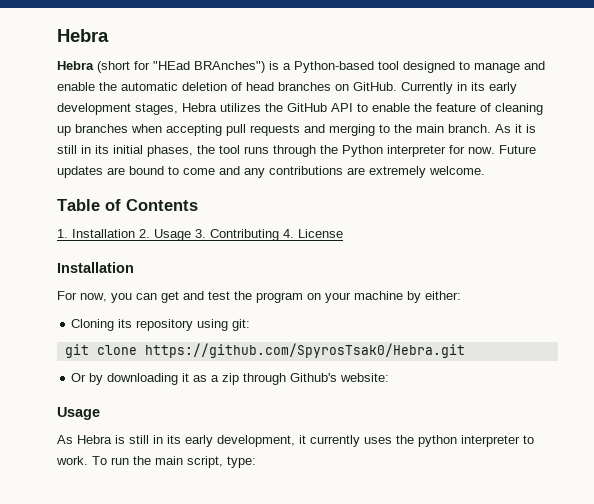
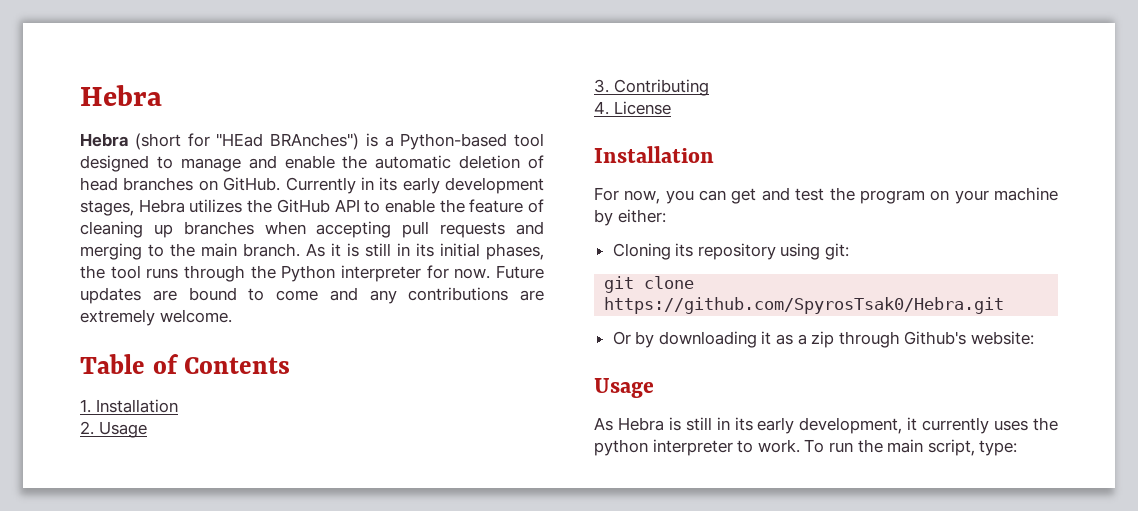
- 1. Installation 2. Usage 3. Contributing 4. License
+ 1. Installation
+ 2. Usage
+ 3. Contributing
+ 4. License

